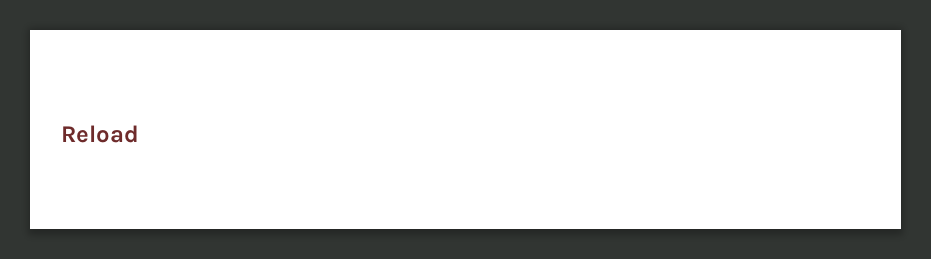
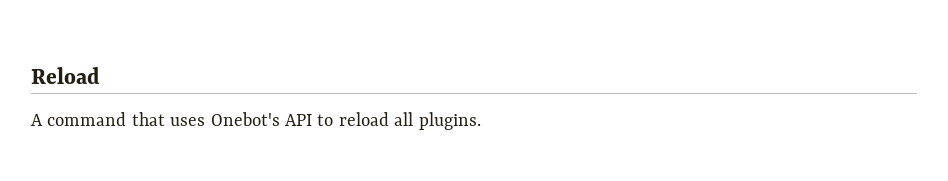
+ A command that uses Onebot's API to reload all plugins.

